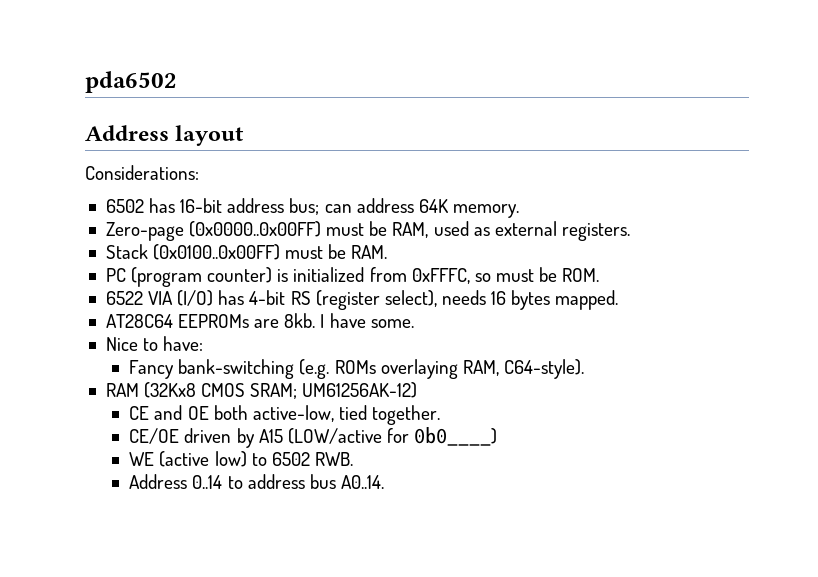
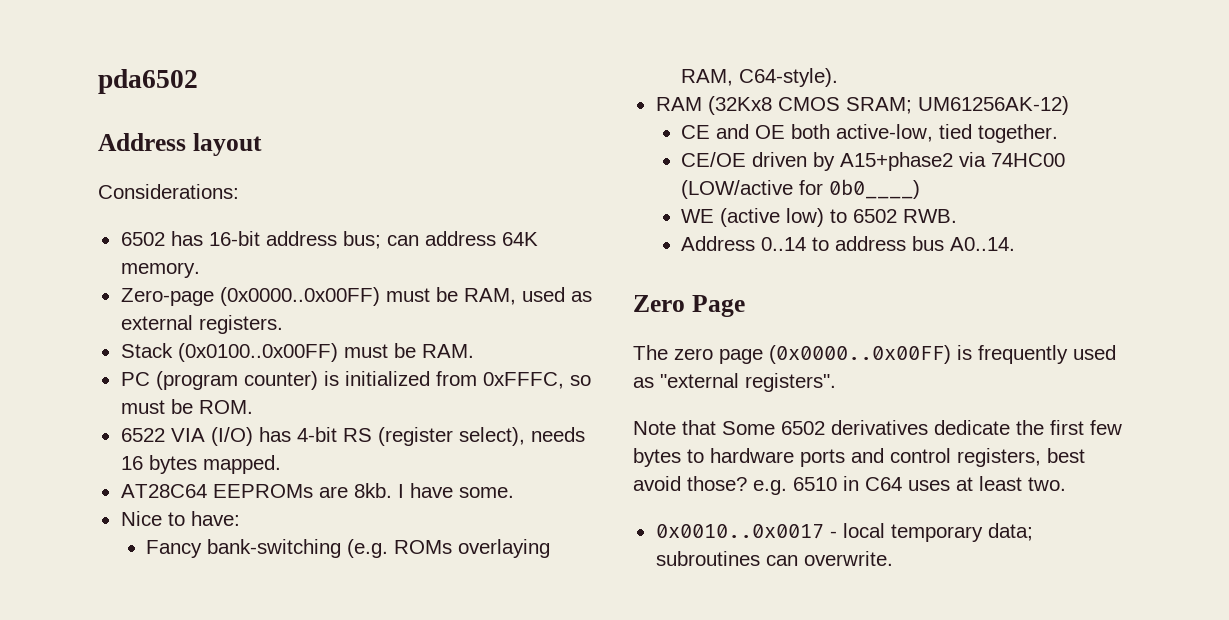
- CE/OE driven by A15 (LOW/active for 0b0____)
+ CE/OE driven by A15+phase2 via 74HC00 (LOW/active for 0b0____)
+ Zero Page
+ The zero page (0x0000..0x00FF) is frequently used as "external registers".
+ Note that Some 6502 derivatives dedicate the first few bytes to hardware ports and control registers, best avoid those? e.g. 6510 in C64 uses at least two.
+ 0x0010..0x0017 - local temporary data; subroutines can overwrite.

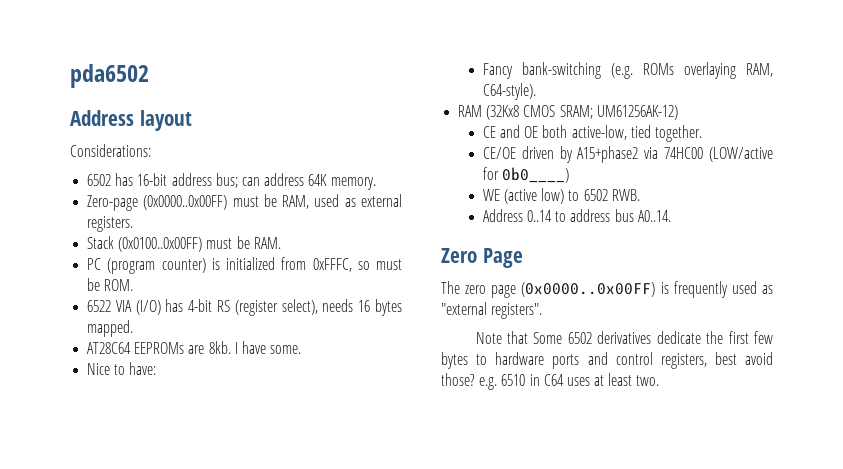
- 0x0010..0x0017 - local temporary data; subroutines can overwrite.

